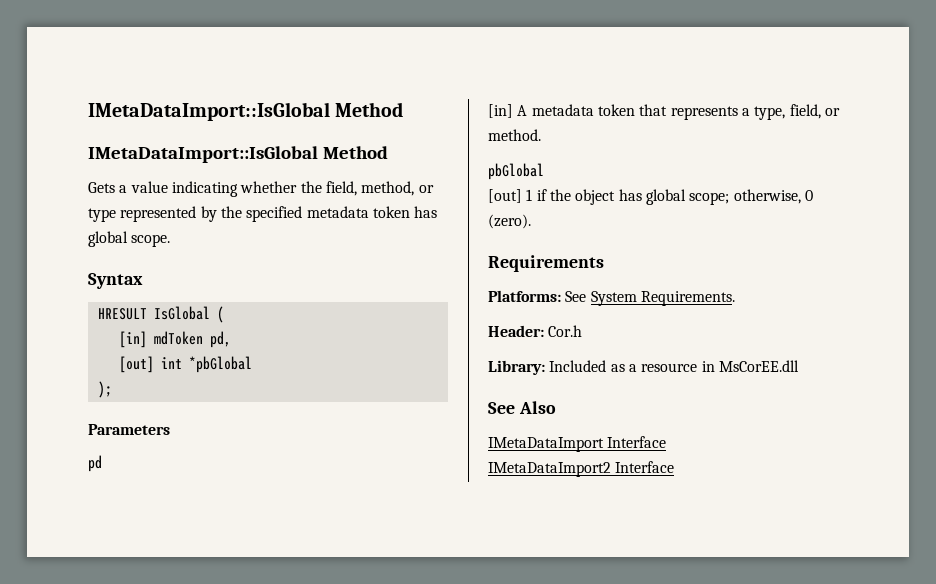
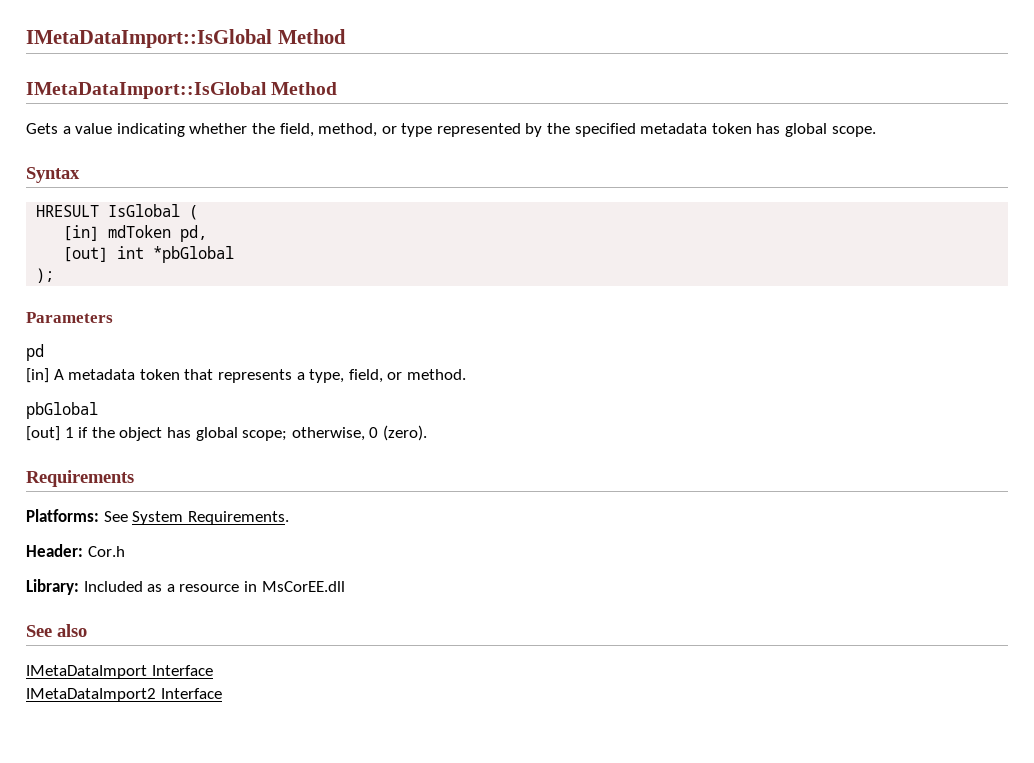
- See Also
+ See also

